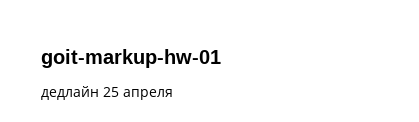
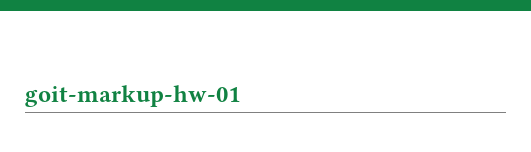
- дедлайн 25 апреля

